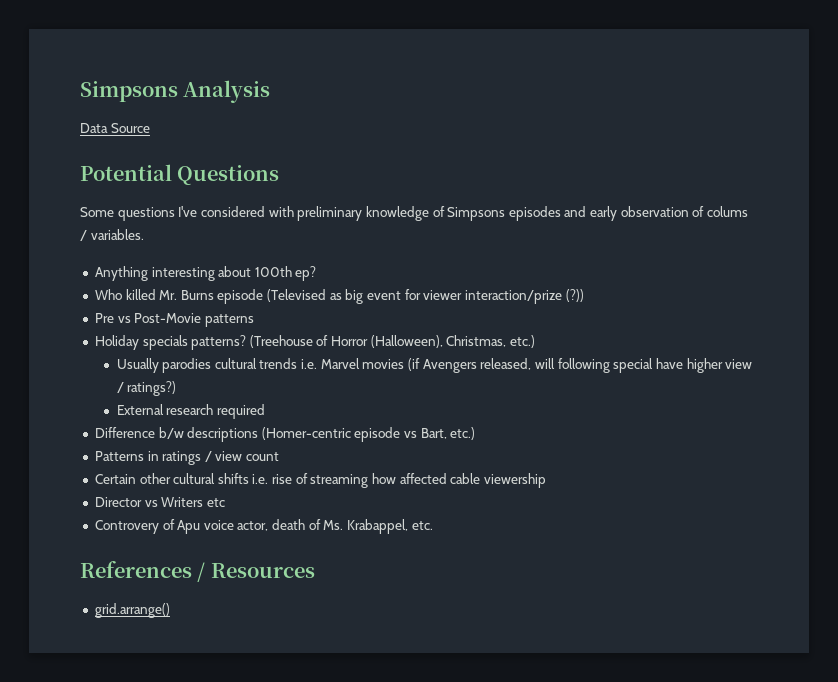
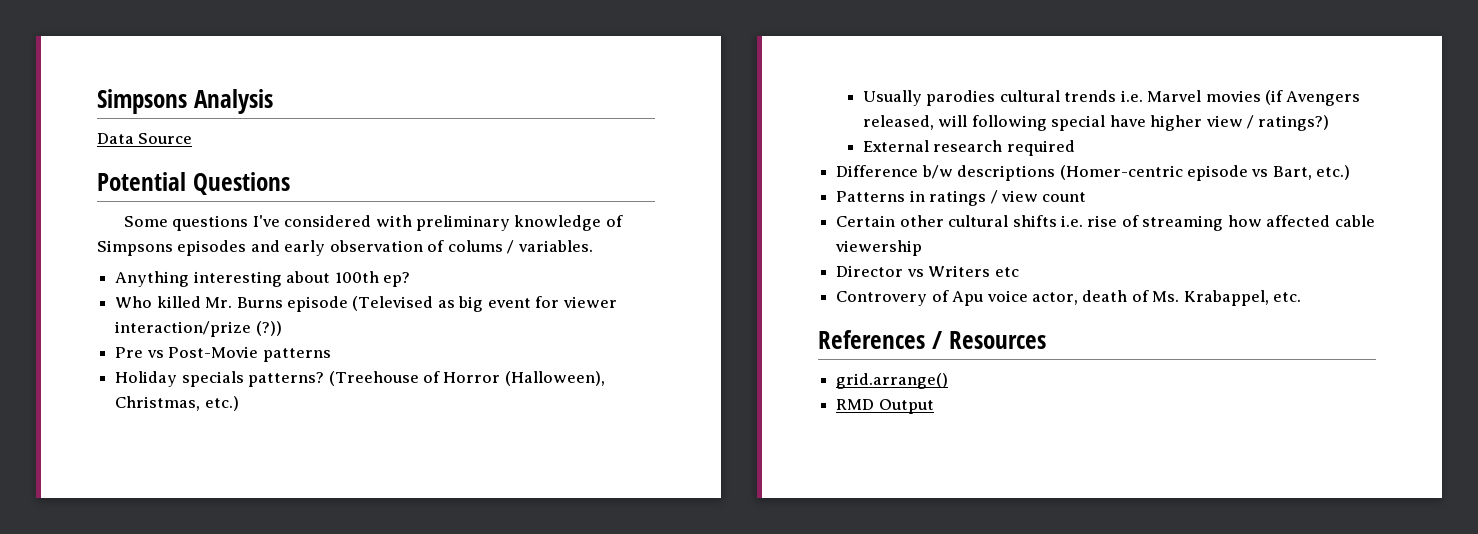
+ RMD Output

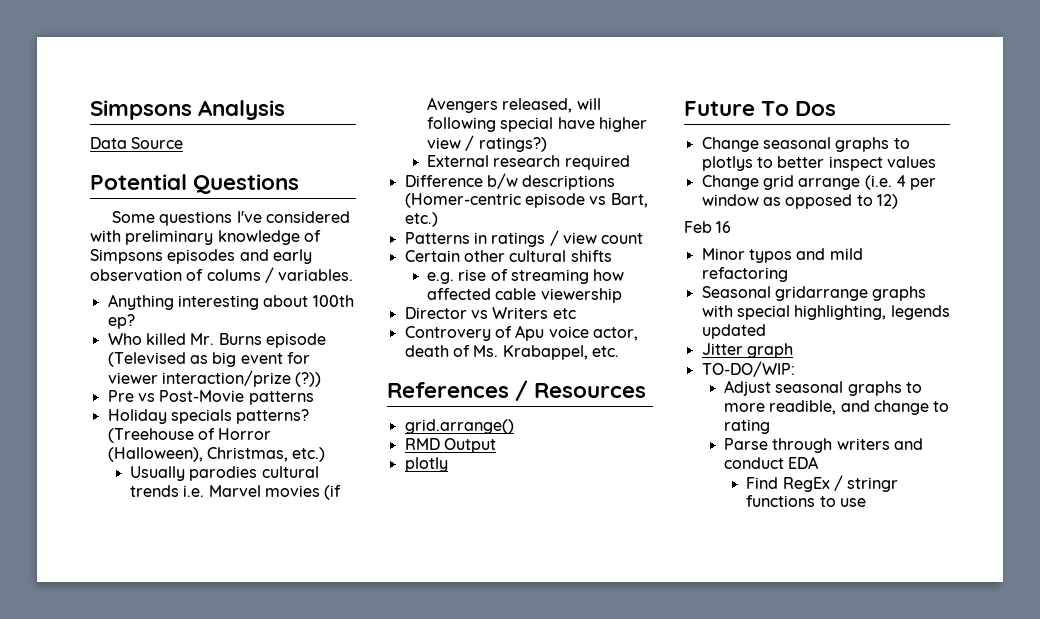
- Certain other cultural shifts i.e. rise of streaming how affected cable viewership
+ Certain other cultural shifts
+ e.g. rise of streaming how affected cable viewership
+ plotly
+ Future To Dos
+ Change seasonal graphs to plotlys to better inspect values
+ Change grid arrange (i.e. 4 per window as opposed to 12)
+ Feb 16
+ Minor typos and mild refactoring
+ Seasonal gridarrange graphs with special highlighting, legends updated
+ Jitter graph
+ TO-DO/WIP:
+ Adjust seasonal graphs to more readible, and change to rating
+ Parse through writers and conduct EDA
+ Find RegEx / stringr functions to use

